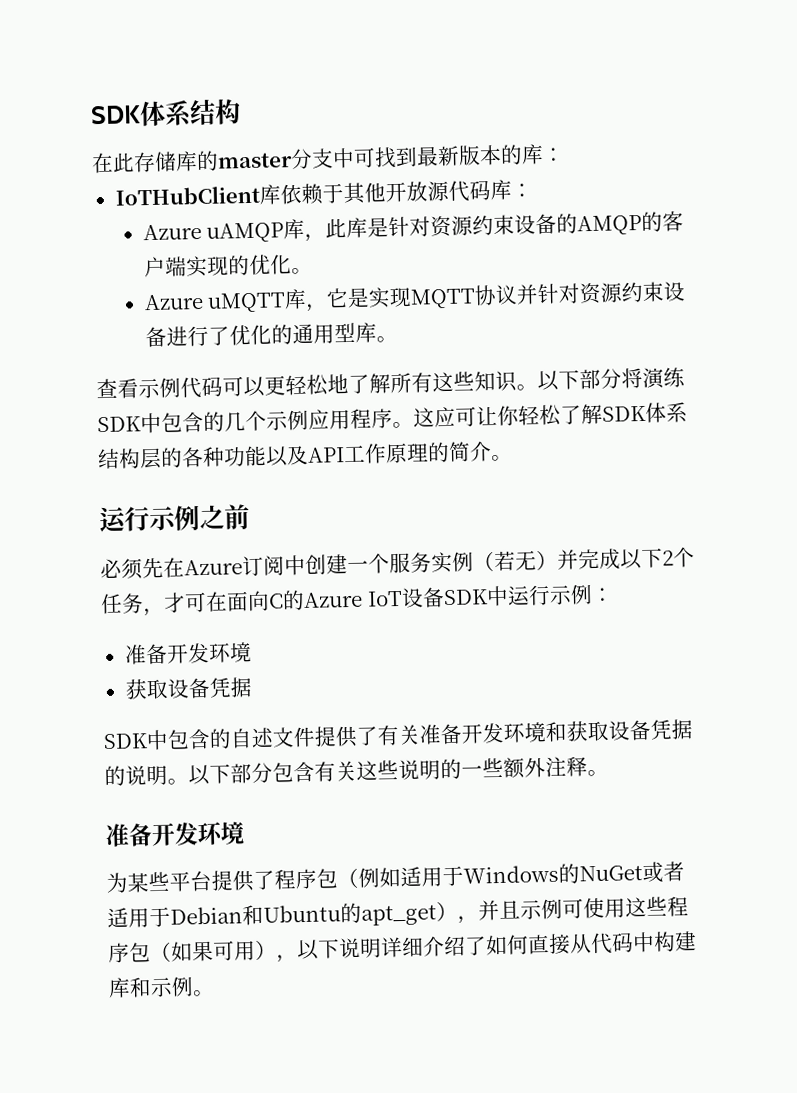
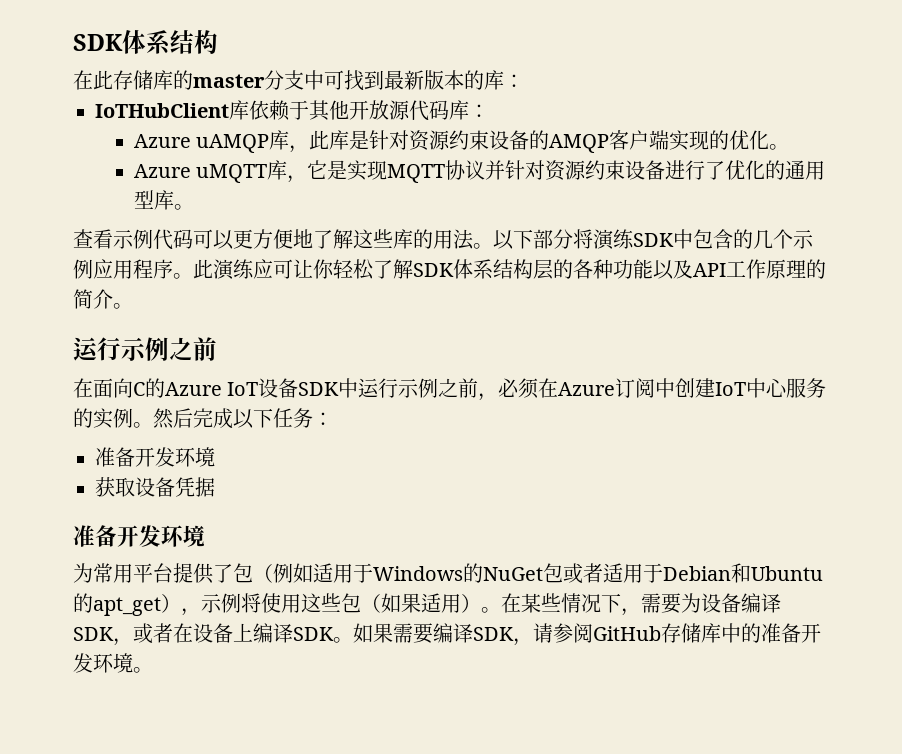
- Azure uAMQP库，此库是针对资源约束设备的AMQP的客户端实现的优化。
+ Azure uAMQP库，此库是针对资源约束设备的AMQP客户端实现的优化。
- 查看示例代码可以更轻松地了解所有这些知识。
+ 查看示例代码可以更方便地了解这些库的用法。
- 这应可让你轻松了解SDK体系结构层的各种功能以及API工作原理的简介。
+ 此演练应可让你轻松了解SDK体系结构层的各种功能以及API工作原理的简介。
- 必须先在Azure订阅中创建一个服务实例（若无）并完成以下2个任务，才可在面向C的Azure IoT设备SDK中运行示例：
+ 在面向C的Azure IoT设备SDK中运行示例之前，必须在Azure订阅中创建IoT中心服务的实例。然后完成以下任务：
- SDK中包含的自述文件提供了有关准备开发环境和获取设备凭据的说明。以下部分包含有关这些说明的一些额外注释。
- 为某些平台提供了程序包（例如适用于Windows的NuGet或者适用于Debian和Ubuntu的apt_get），并且示例可使用这些程序包（如果可用），以下说明详细介绍了如何直接从代码中构建库和示例。
+ 为常用平台提供了包（例如适用于Windows的NuGet包或者适用于Debian和Ubuntu的apt_get），示例将使用这些包（如果适用）。在某些情况下，需要为设备编译SDK，或者在设备上编译SDK。如果需要编译SDK，请参阅GitHub存储库中的准备开发环境。

